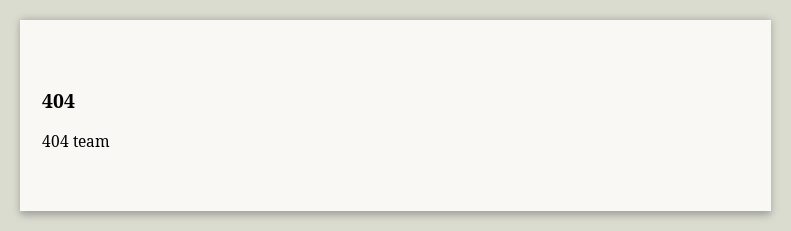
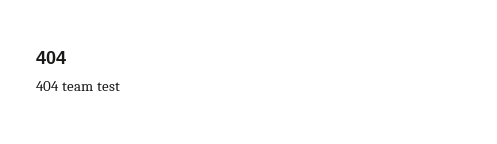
- 404 team
+ 404 team test

